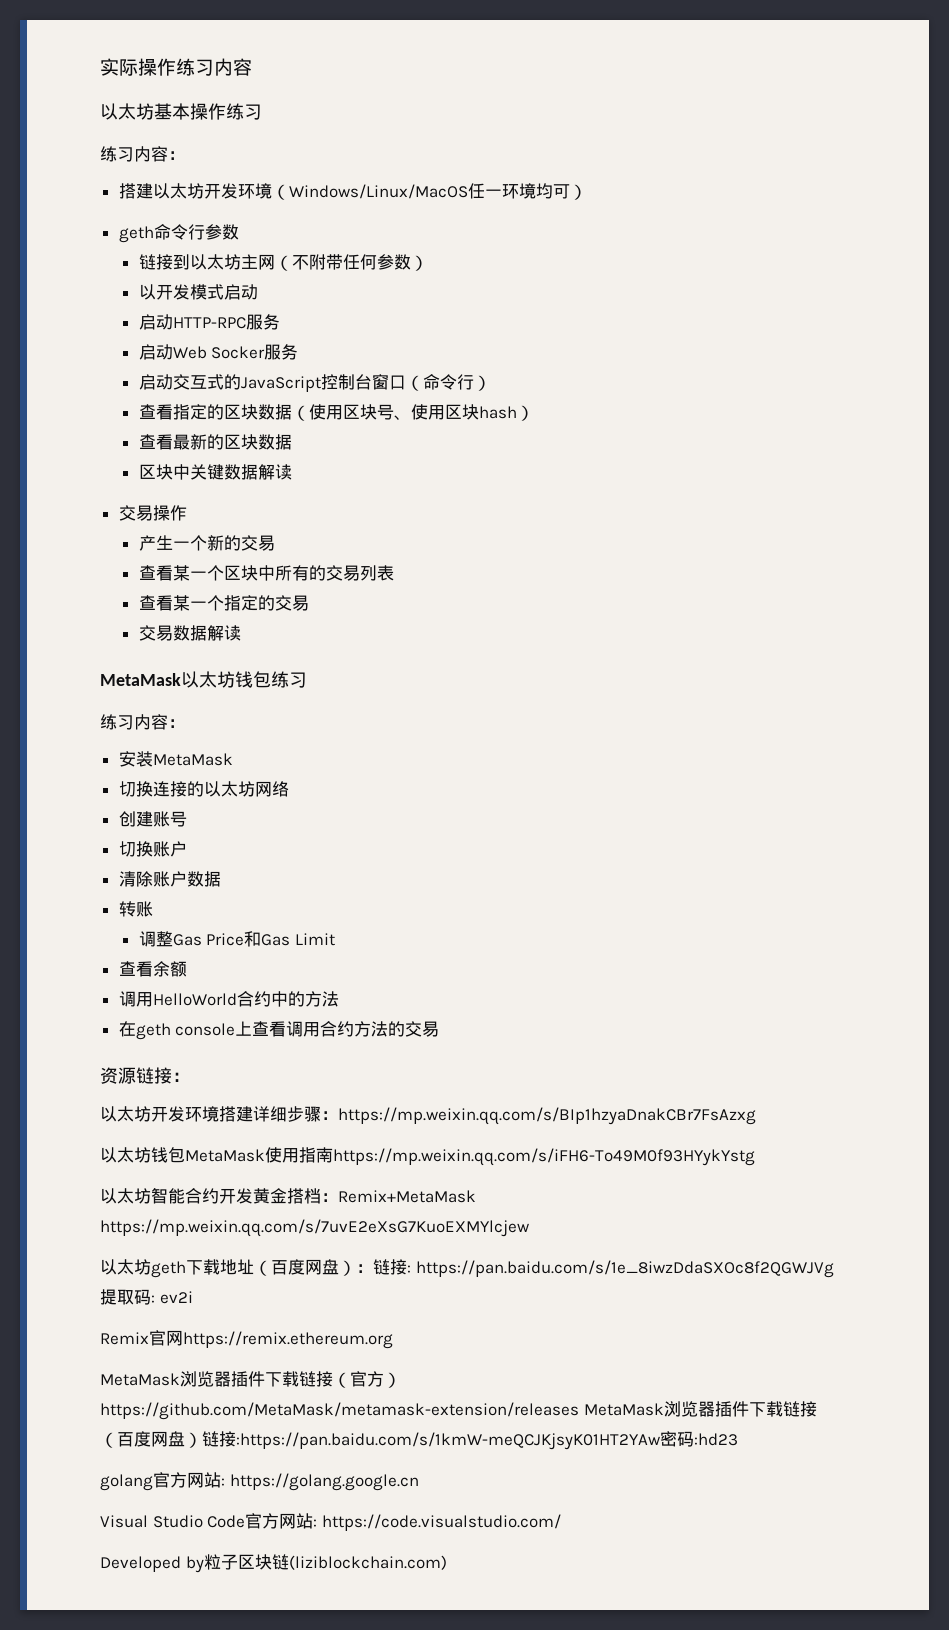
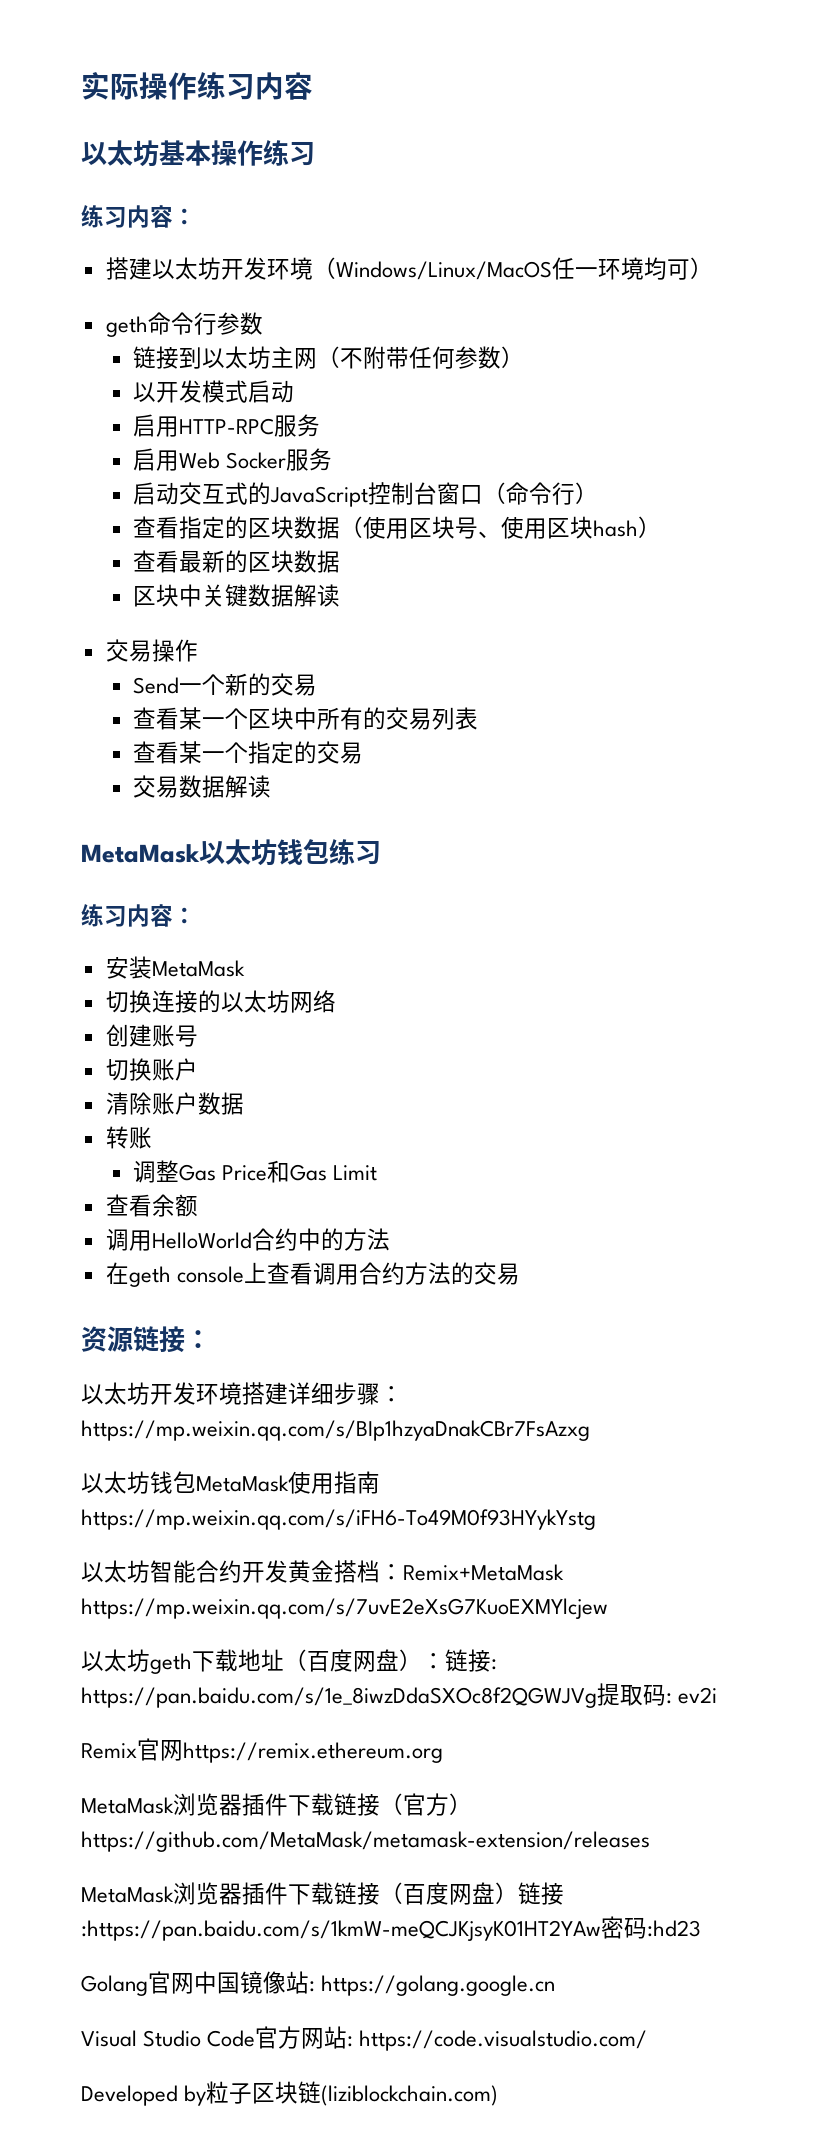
- 启动HTTP-RPC服务
+ 启用HTTP-RPC服务
- 启动Web Socker服务
+ 启用Web Socker服务
- 产生一个新的交易
+ Send一个新的交易
- MetaMask浏览器插件下载链接（官方）https://github.com/MetaMask/metamask-extension/releases MetaMask浏览器插件下载链接（百度网盘）链接:https://pan.baidu.com/s/1kmW-meQCJKjsyK01HT2YAw密码:hd23
+ MetaMask浏览器插件下载链接（官方）https://github.com/MetaMask/metamask-extension/releases
+ MetaMask浏览器插件下载链接（百度网盘）链接:https://pan.baidu.com/s/1kmW-meQCJKjsyK01HT2YAw密码:hd23
- golang官方网站: https://golang.google.cn
+ Golang官网中国镜像站: https://golang.google.cn

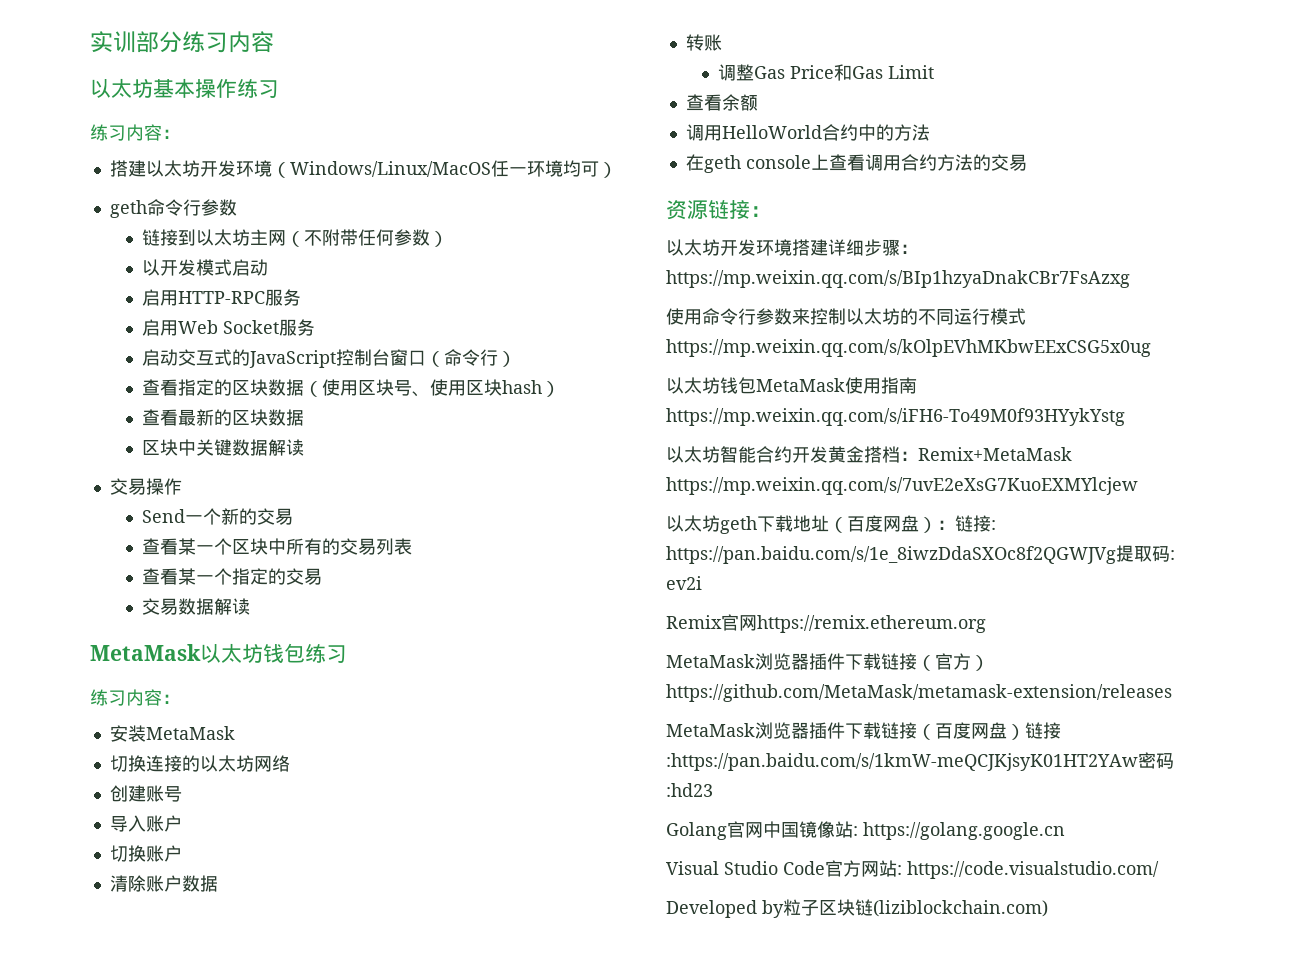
- 实际操作练习内容
+ 实训部分练习内容
- 启用Web Socker服务
+ 启用Web Socket服务
+ 导入账户
+ 使用命令行参数来控制以太坊的不同运行模式https://mp.weixin.qq.com/s/kOlpEVhMKbwEExCSG5x0ug

